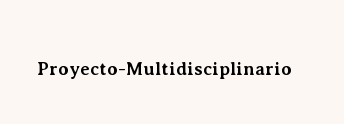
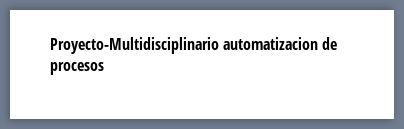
- Proyecto-Multidisciplinario
+ Proyecto-Multidisciplinario automatizacion de procesos

